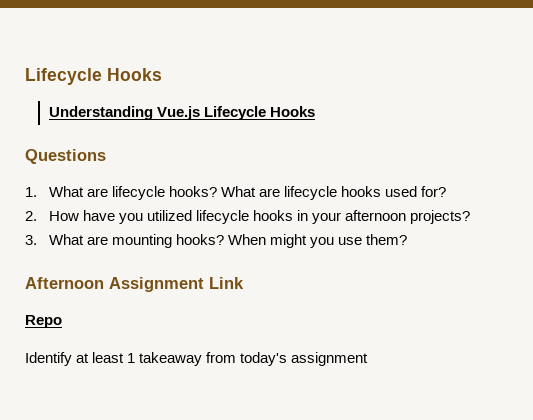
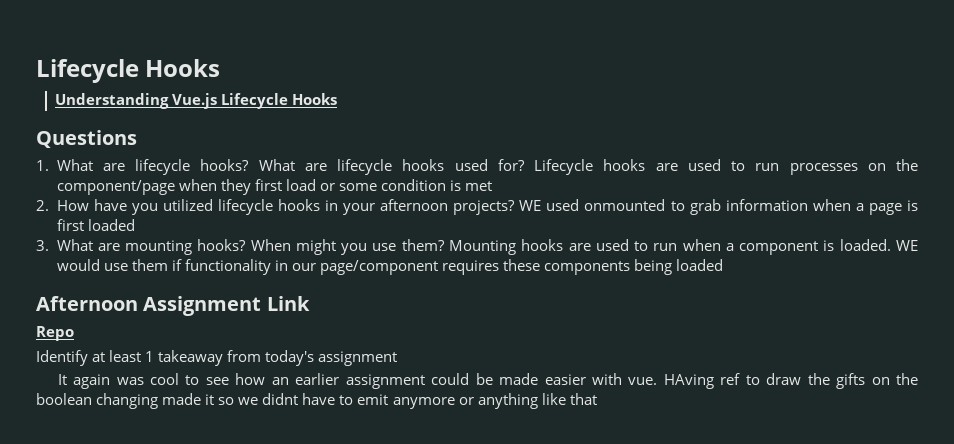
+ Lifecycle hooks are used to run processes on the component/page when they first load or some condition is met
+ WE used onmounted to grab information when a page is first loaded
+ Mounting hooks are used to run when a component is loaded. WE would use them if functionality in our page/component requires these components being loaded
+ It again was cool to see how an earlier assignment could be made easier with vue. HAving ref to draw the gifts on the boolean changing made it so we didnt have to emit anymore or anything like that

